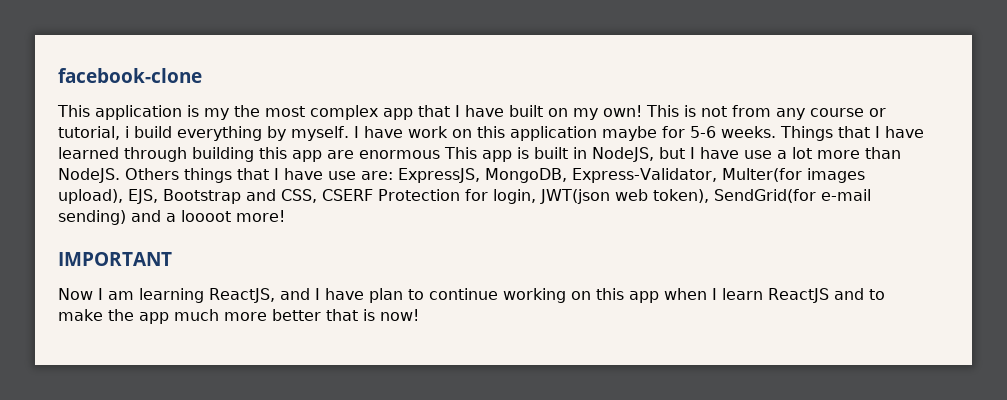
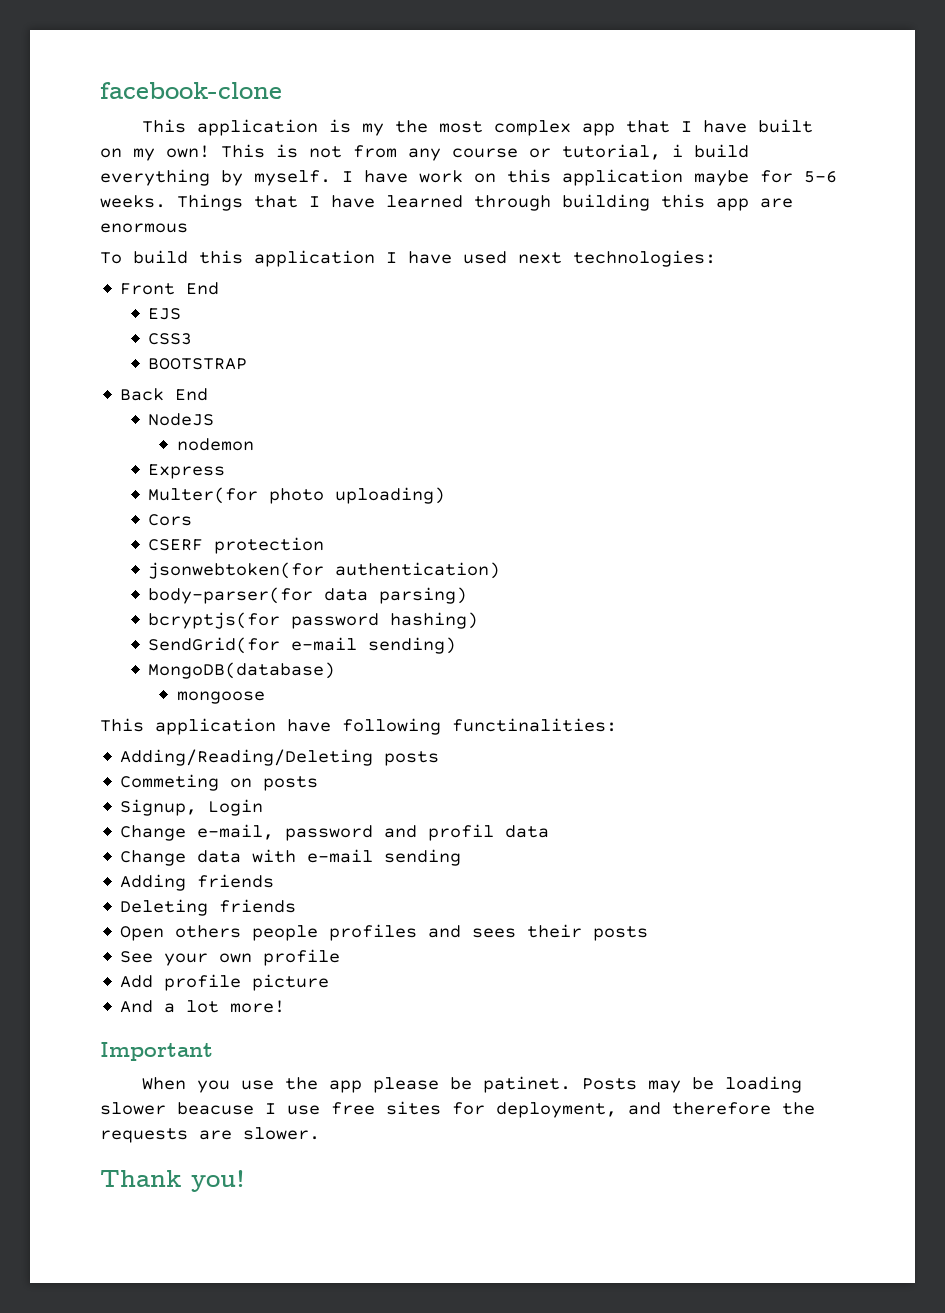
- Things that I have learned through building this app are enormous This app is built in NodeJS, but I have use a lot more than NodeJS. Others things that I have use are: ExpressJS, MongoDB, Express-Validator, Multer(for images upload), EJS, Bootstrap and CSS, CSERF Protection for login, JWT(json web token), SendGrid(for e-mail sending) and a loooot more!
- IMPORTANT
- Now I am learning ReactJS, and I have plan to continue working on this app when I learn ReactJS and to make the app much more better that is now!
+ Things that I have learned through building this app are enormous
+ To build this application I have used next technologies:
+ Front End
+ EJS
+ CSS3
+ BOOTSTRAP
+ Back End
+ NodeJS
+ nodemon
+ Express
+ Multer(for photo uploading)
+ Cors
+ CSERF protection
+ jsonwebtoken(for authentication)
+ body-parser(for data parsing)
+ bcryptjs(for password hashing)
+ SendGrid(for e-mail sending)
+ MongoDB(database)
+ mongoose
+ This application have following functinalities:
+ Adding/Reading/Deleting posts
+ Commeting on posts
+ Signup, Login
+ Change e-mail, password and profil data
+ Change data with e-mail sending
+ Adding friends
+ Deleting friends
+ Open others people profiles and sees their posts
+ See your own profile
+ Add profile picture
+ And a lot more!
+ Important
+ When you use the app please be patinet. Posts may be loading slower beacuse I use free sites for deployment, and therefore the requests are slower.
+ Thank you!

